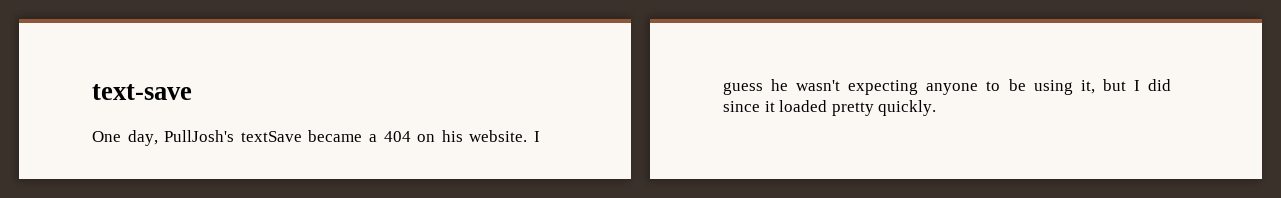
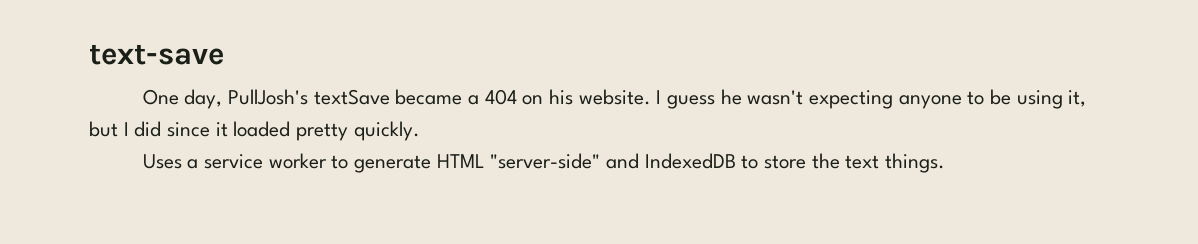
+ Uses a service worker to generate HTML "server-side" and IndexedDB to store the text things.

